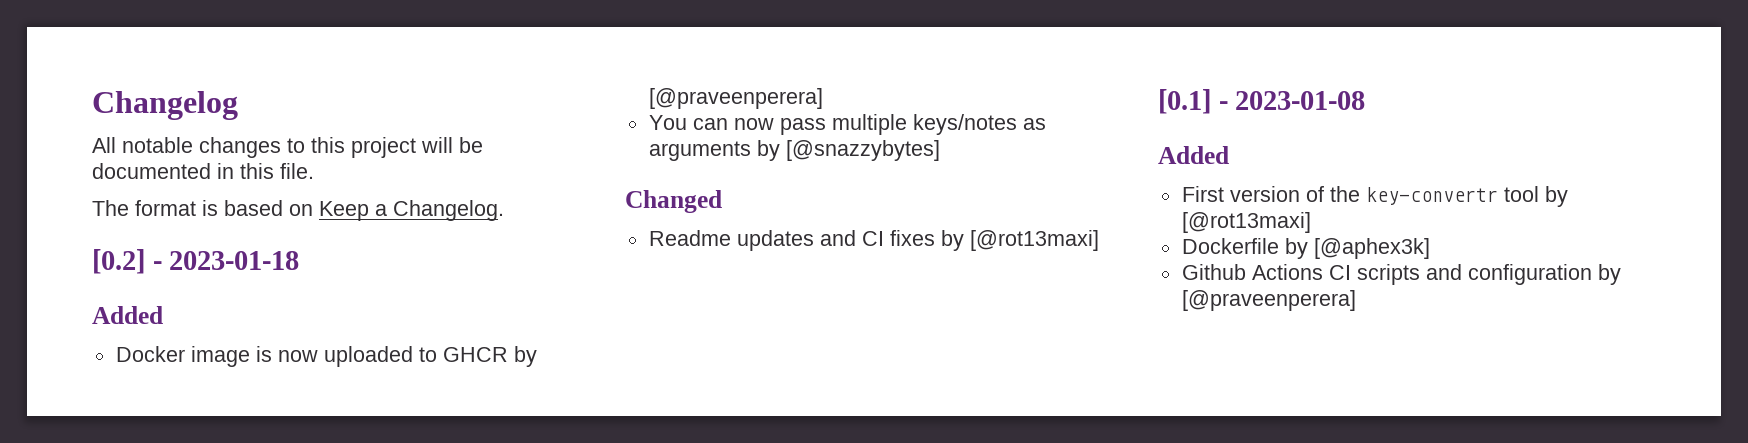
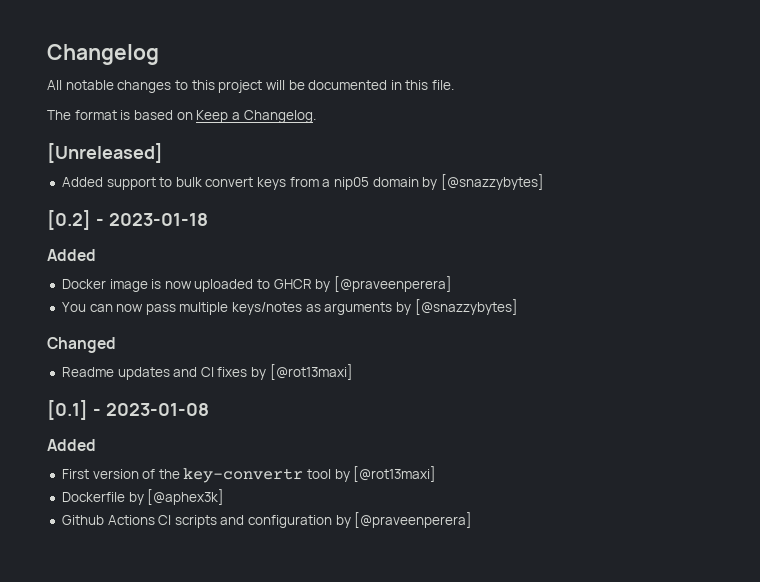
+ [Unreleased]
+ Added support to bulk convert keys from a nip05 domain by [@snazzybytes]

